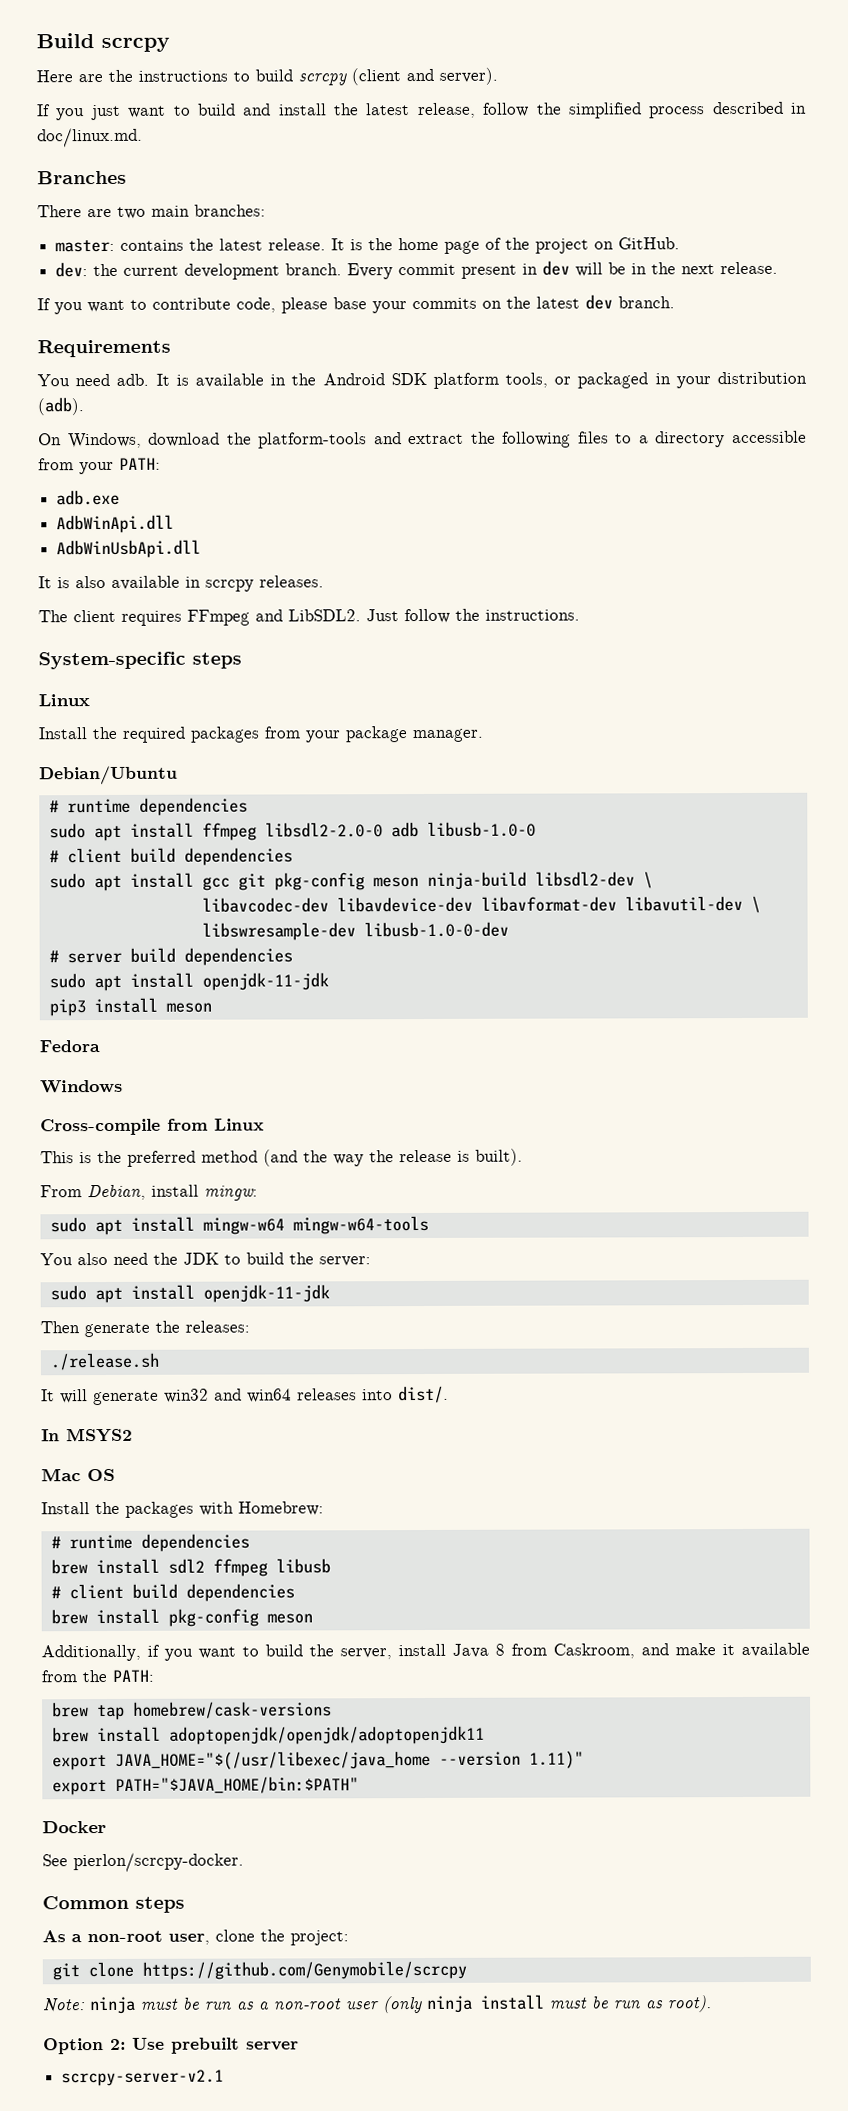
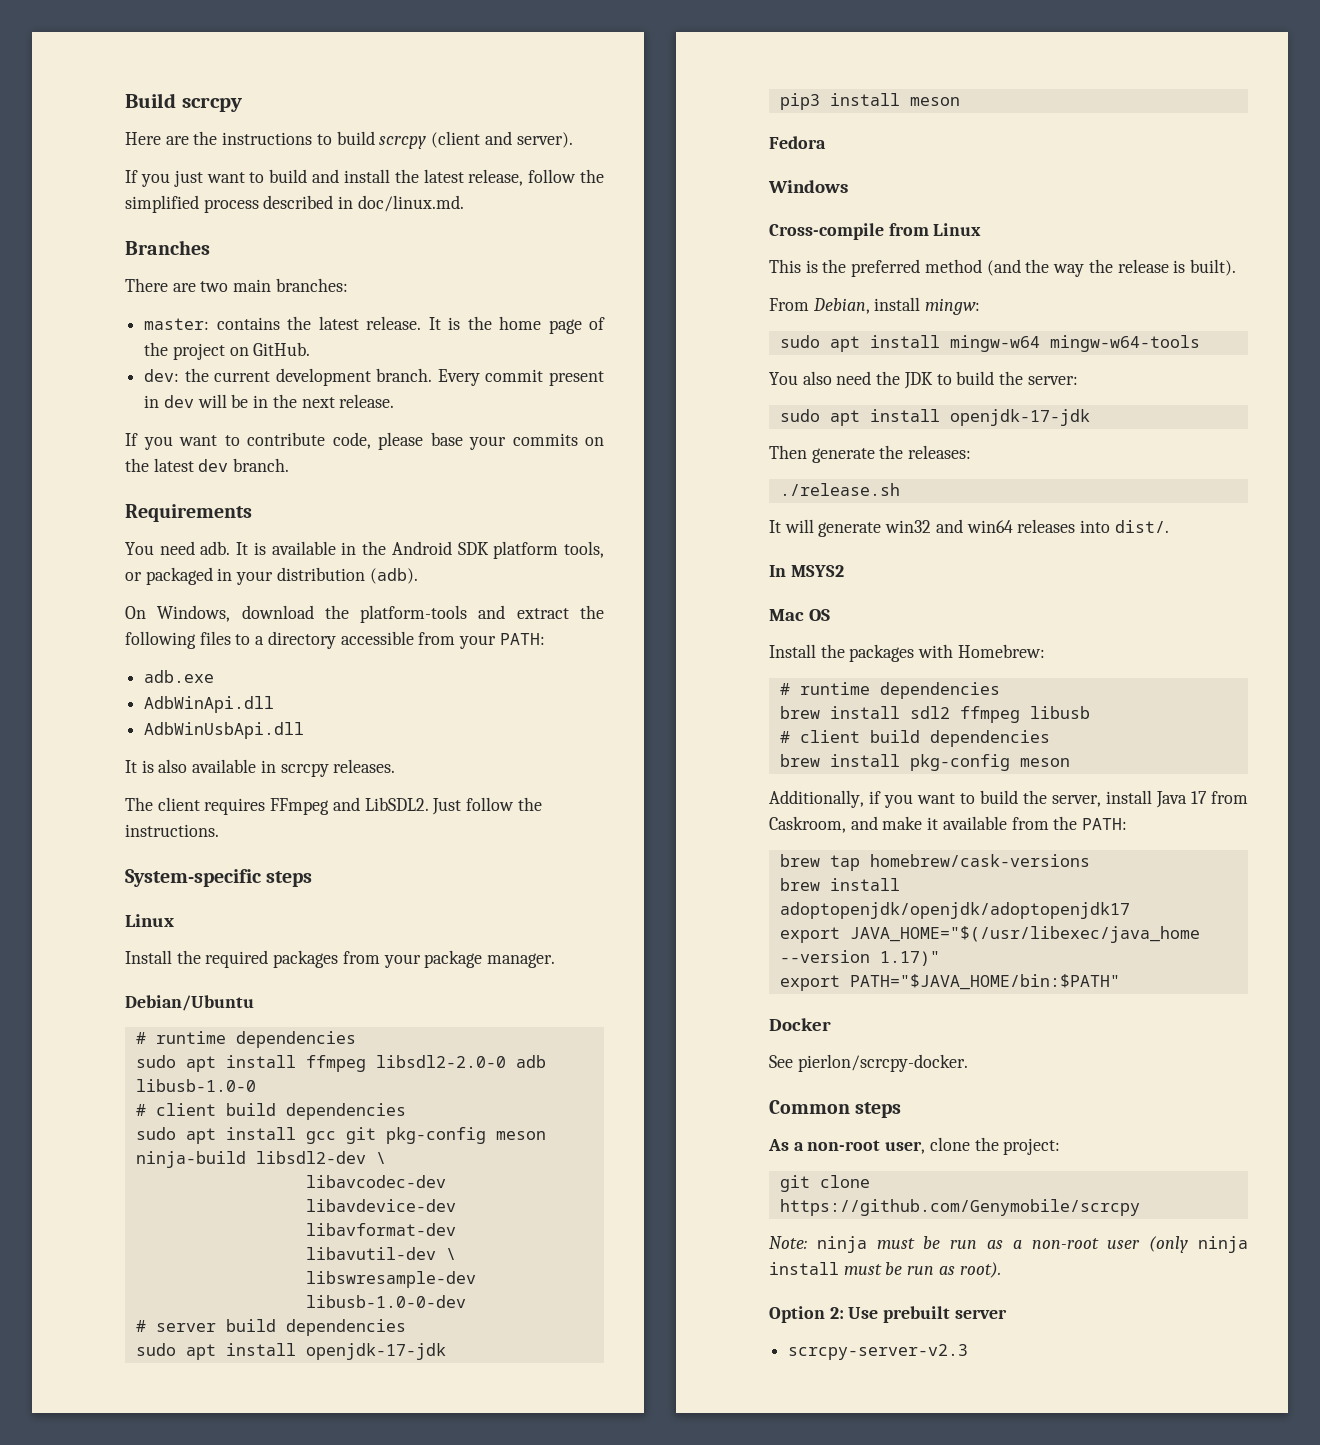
  # server build dependencies
- sudo apt install openjdk-11-jdk
+ sudo apt install openjdk-17-jdk
  You also need the JDK to build the server:
- sudo apt install openjdk-11-jdk
+ sudo apt install openjdk-17-jdk
- Additionally, if you want to build the server, install Java 8 from Caskroom, and make it available from the PATH:
+ Additionally, if you want to build the server, install Java 17 from Caskroom, and make it available from the PATH:
- brew install adoptopenjdk/openjdk/adoptopenjdk11
+ brew install adoptopenjdk/openjdk/adoptopenjdk17
- export JAVA_HOME="$(/usr/libexec/java_home --version 1.11)"
+ export JAVA_HOME="$(/usr/libexec/java_home --version 1.17)"
- scrcpy-server-v2.1
+ scrcpy-server-v2.3

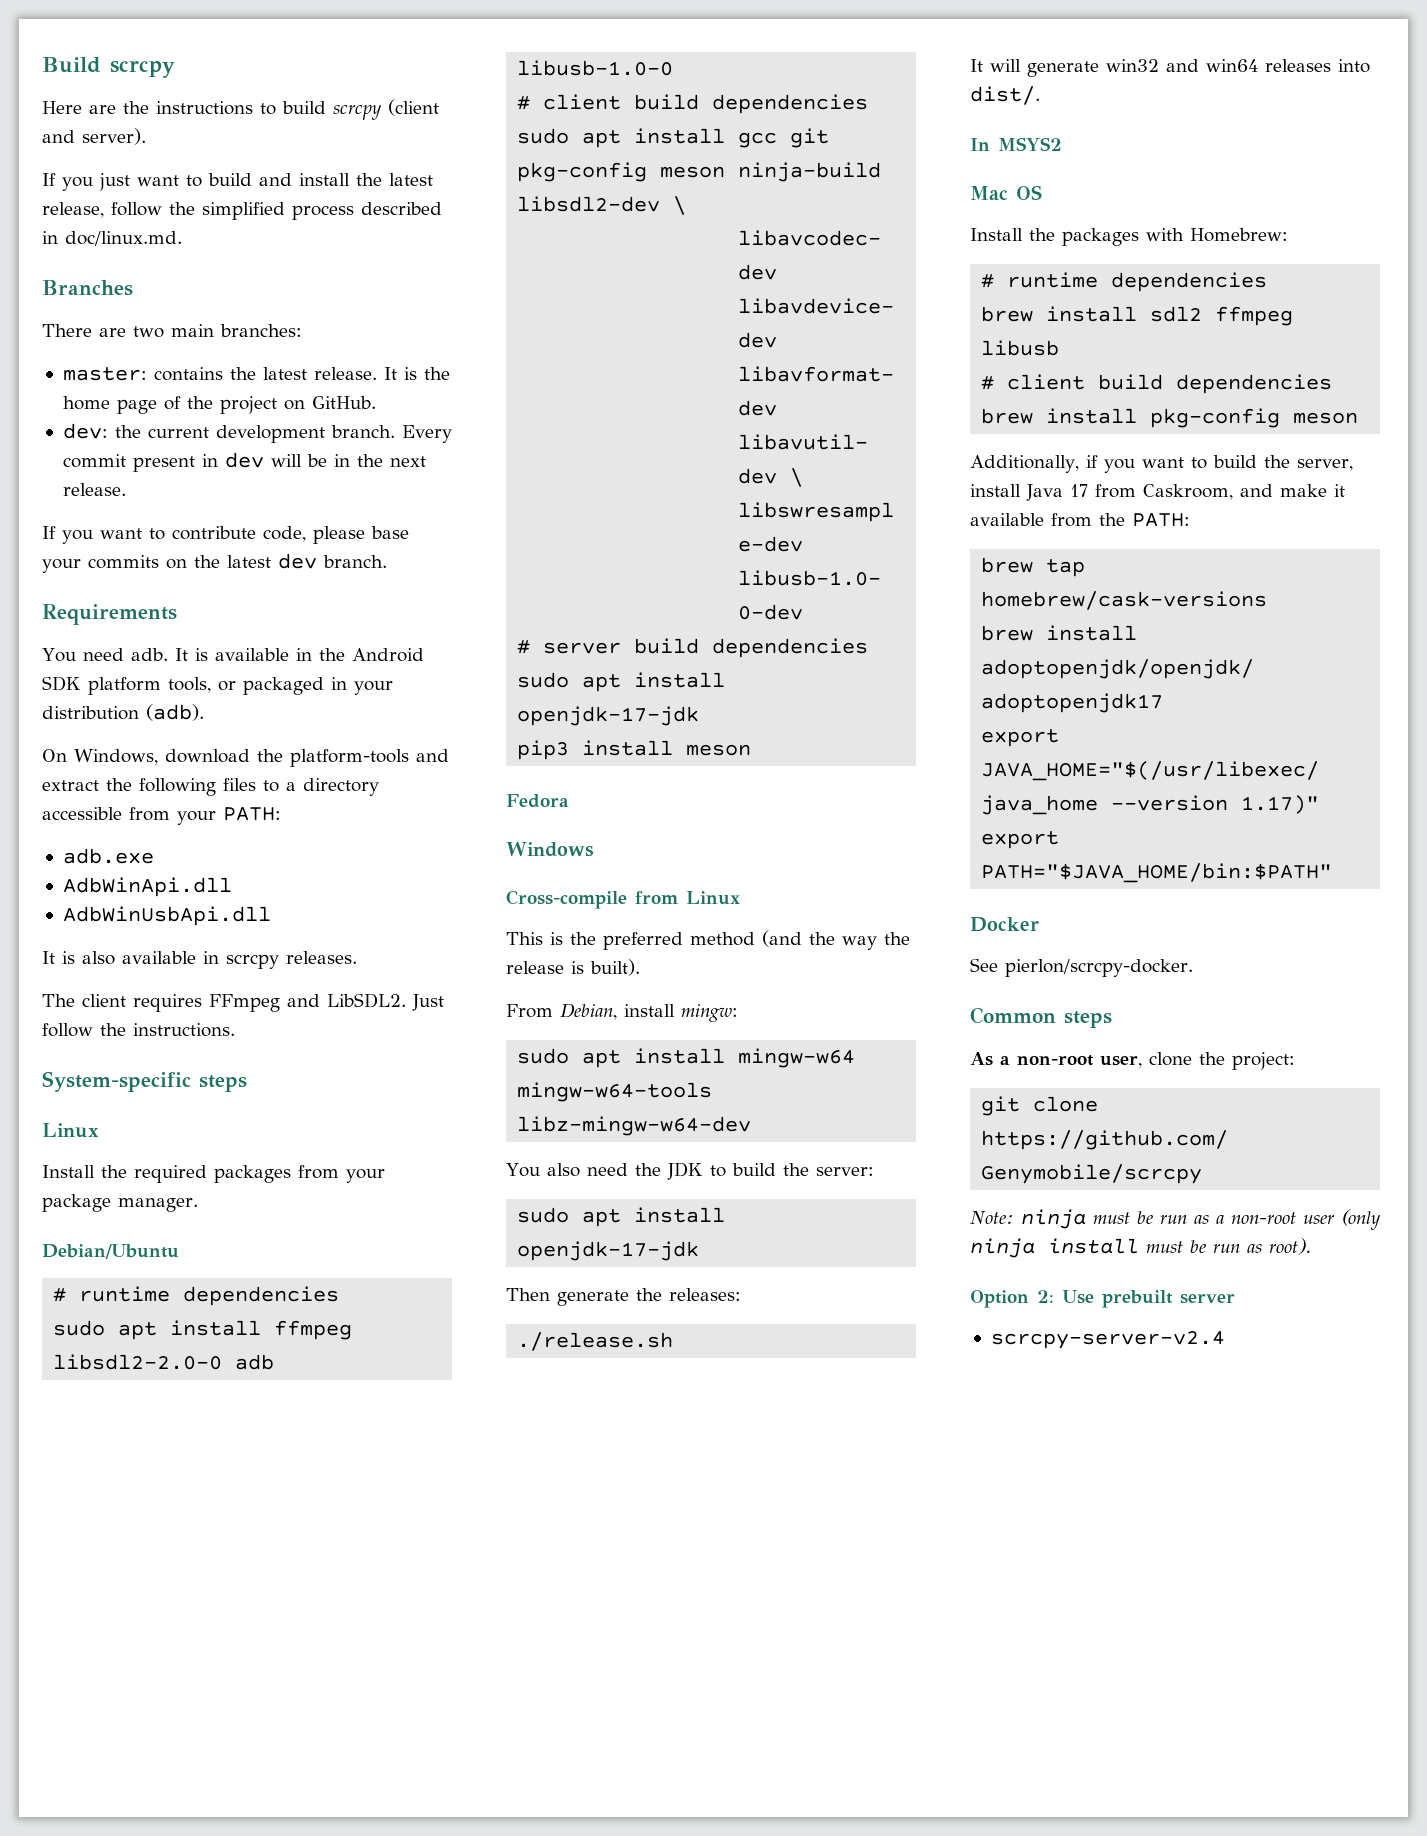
- sudo apt install mingw-w64 mingw-w64-tools
+ sudo apt install mingw-w64 mingw-w64-tools libz-mingw-w64-dev
- scrcpy-server-v2.3
+ scrcpy-server-v2.4

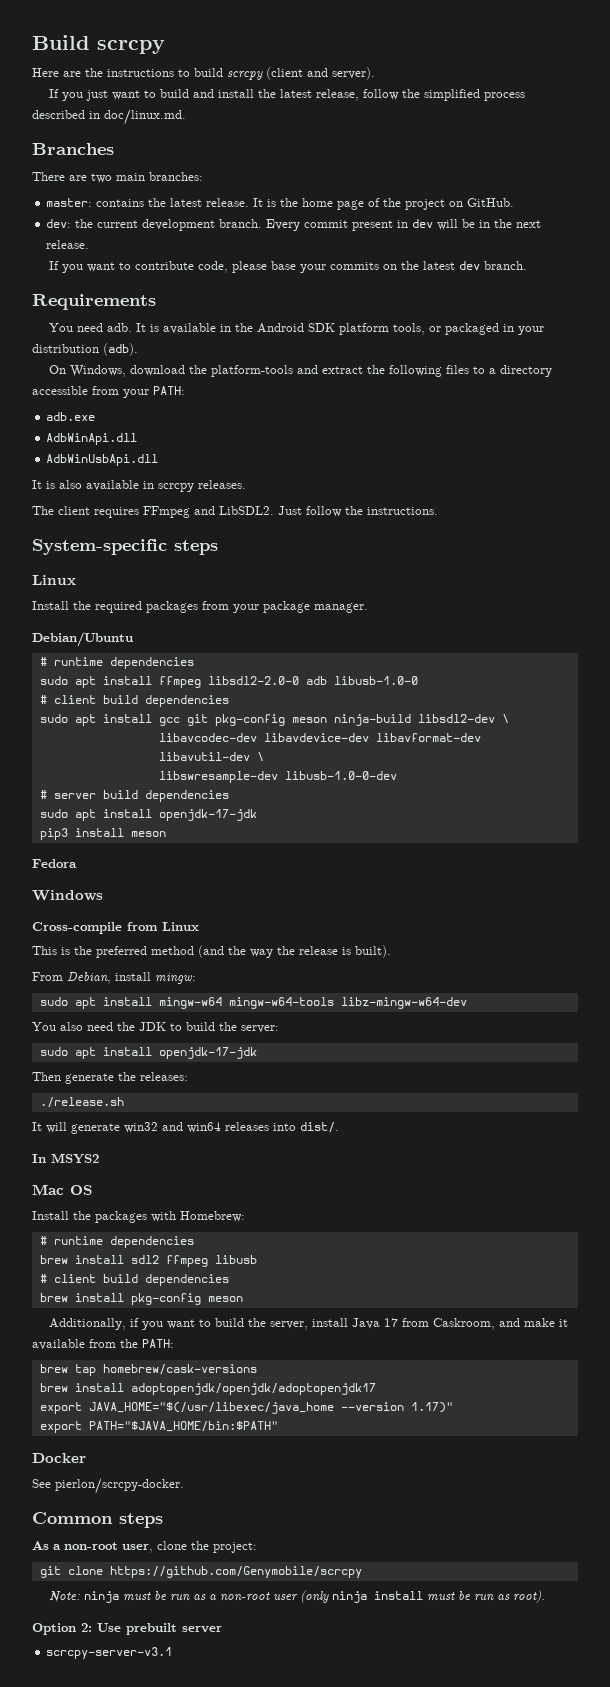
- scrcpy-server-v2.4
+ scrcpy-server-v3.1

